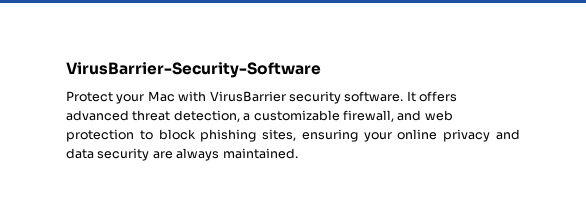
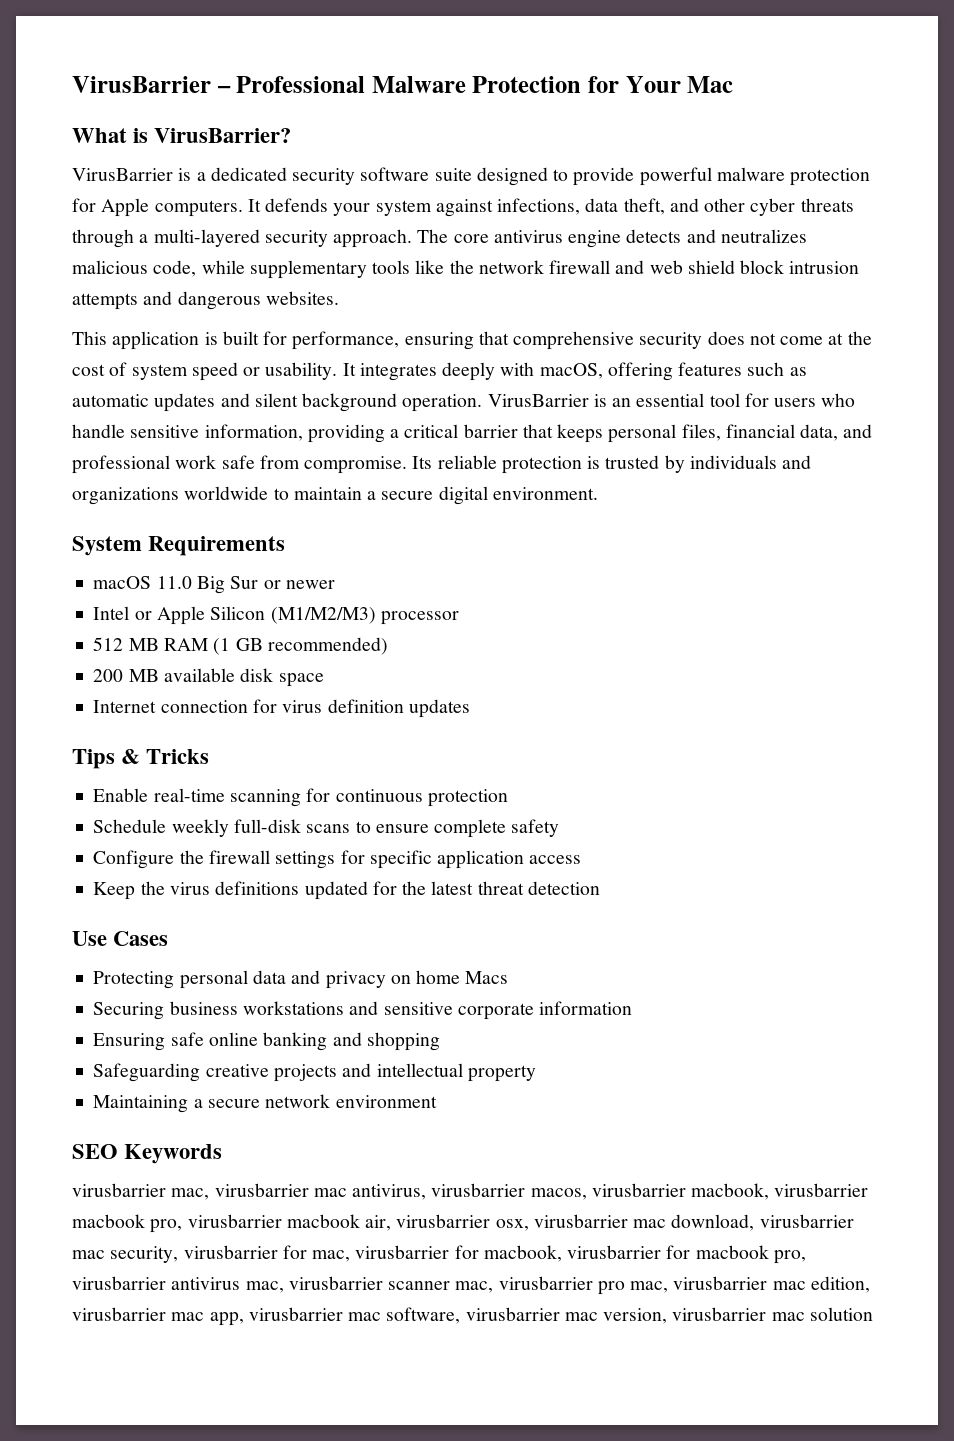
- VirusBarrier-Security-Software
- Protect your Mac with VirusBarrier security software. It offers advanced threat detection, a customizable firewall, and web protection to block phishing sites, ensuring your online privacy and data security are always maintained.
+ VirusBarrier – Professional Malware Protection for Your Mac
+ What is VirusBarrier?
+ VirusBarrier is a dedicated security software suite designed to provide powerful malware protection for Apple computers. It defends your system against infections, data theft, and other cyber threats through a multi-layered security approach. The core antivirus engine detects and neutralizes malicious code, while supplementary tools like the network firewall and web shield block intrusion attempts and dangerous websites.
+ This application is built for performance, ensuring that comprehensive security does not come at the cost of system speed or usability. It integrates deeply with macOS, offering features such as automatic updates and silent background operation. VirusBarrier is an essential tool for users who handle sensitive information, providing a critical barrier that keeps personal files, financial data, and professional work safe from compromise. Its reliable protection is trusted by individuals and organizations worldwide to maintain a secure digital environment.
+ System Requirements
+ macOS 11.0 Big Sur or newer
+ Intel or Apple Silicon (M1/M2/M3) processor
+ 512 MB RAM (1 GB recommended)
+ 200 MB available disk space
+ Internet connection for virus definition updates
+ Tips & Tricks
+ Enable real-time scanning for continuous protection
+ Schedule weekly full-disk scans to ensure complete safety
+ Configure the firewall settings for specific application access
+ Keep the virus definitions updated for the latest threat detection
+ Use Cases
+ Protecting personal data and privacy on home Macs
+ Securing business workstations and sensitive corporate information
+ Ensuring safe online banking and shopping
+ Safeguarding creative projects and intellectual property
+ Maintaining a secure network environment
+ SEO Keywords
+ virusbarrier mac, virusbarrier mac antivirus, virusbarrier macos, virusbarrier macbook, virusbarrier macbook pro, virusbarrier macbook air, virusbarrier osx, virusbarrier mac download, virusbarrier mac security, virusbarrier for mac, virusbarrier for macbook, virusbarrier for macbook pro, virusbarrier antivirus mac, virusbarrier scanner mac, virusbarrier pro mac, virusbarrier mac edition, virusbarrier mac app, virusbarrier mac software, virusbarrier mac version, virusbarrier mac solution

